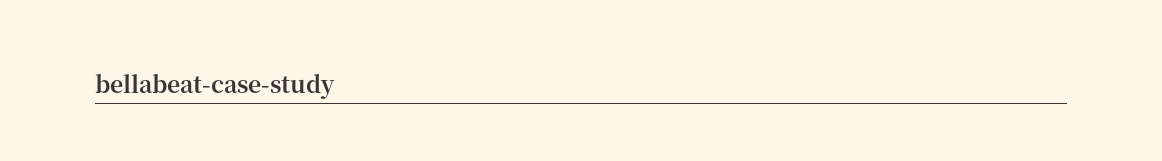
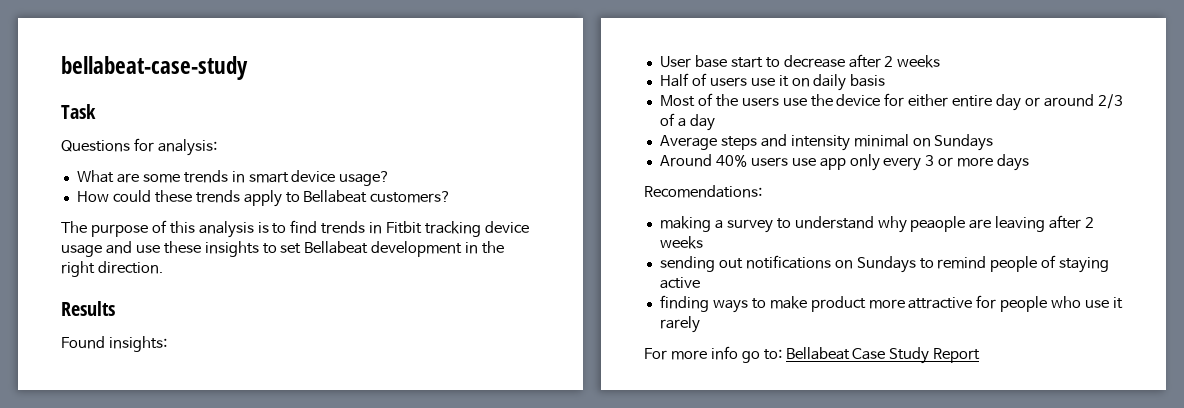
+ Task
+ Questions for analysis:
+ What are some trends in smart device usage?
+ How could these trends apply to Bellabeat customers?
+ The purpose of this analysis is to find trends in Fitbit tracking device usage and use these insights to set Bellabeat development in the right direction.
+ Results
+ Found insights:
+ User base start to decrease after 2 weeks
+ Half of users use it on daily basis
+ Most of the users use the device for either entire day or around 2/3 of a day
+ Average steps and intensity minimal on Sundays
+ Around 40% users use app only every 3 or more days
+ Recomendations:
+ making a survey to understand why peaople are leaving after 2 weeks
+ sending out notifications on Sundays to remind people of staying active
+ finding ways to make product more attractive for people who use it rarely
+ For more info go to: Bellabeat Case Study Report

